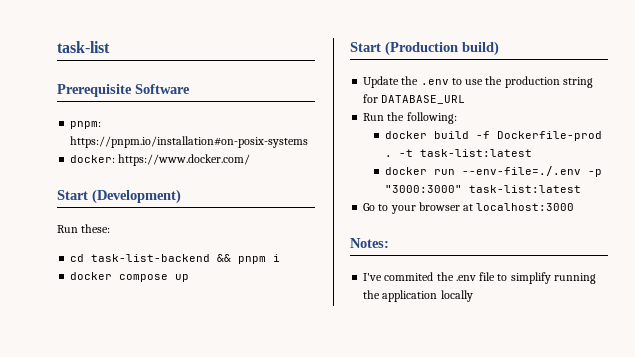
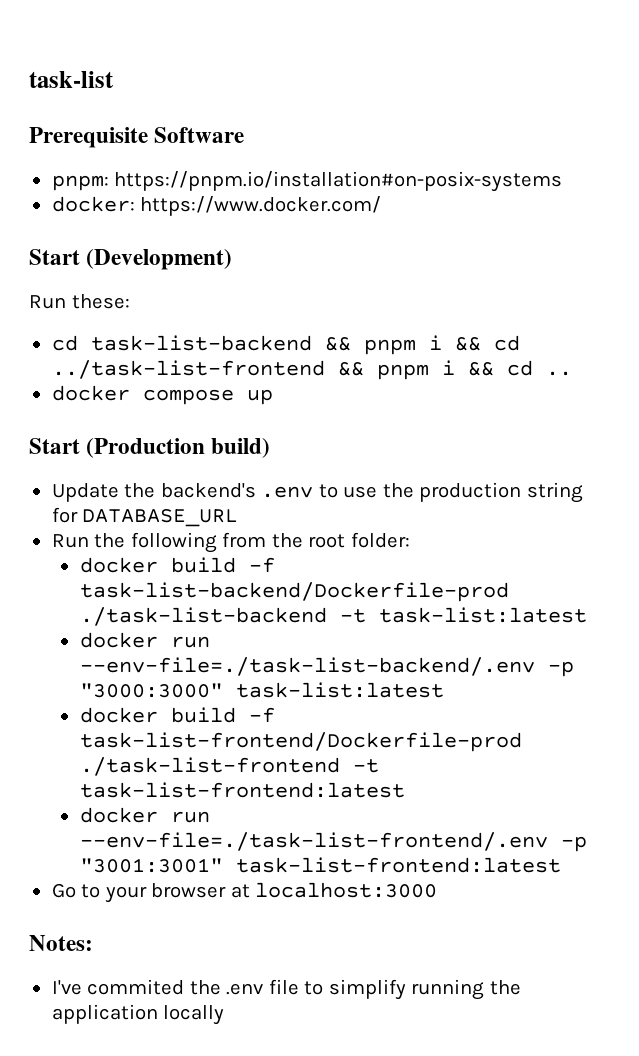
- cd task-list-backend && pnpm i
+ cd task-list-backend && pnpm i && cd ../task-list-frontend && pnpm i && cd ..
- Update the .env to use the production string for DATABASE_URL
+ Update the backend's .env to use the production string for DATABASE_URL
- Run the following:
- docker build -f Dockerfile-prod . -t task-list:latest
+ Run the following from the root folder:
+ docker build -f task-list-backend/Dockerfile-prod ./task-list-backend -t task-list:latest
- docker run --env-file=./.env -p "3000:3000" task-list:latest
+ docker run --env-file=./task-list-backend/.env -p "3000:3000" task-list:latest
+ docker build -f task-list-frontend/Dockerfile-prod ./task-list-frontend -t task-list-frontend:latest
+ docker run --env-file=./task-list-frontend/.env -p "3001:3001" task-list-frontend:latest

